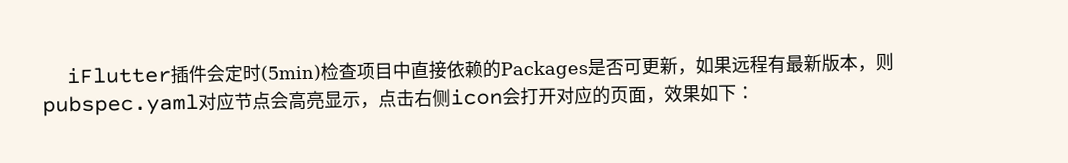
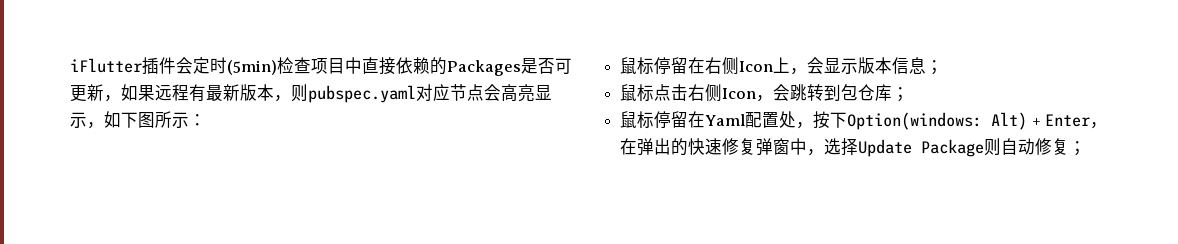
- iFlutter插件会定时(5min)检查项目中直接依赖的Packages是否可更新，如果远程有最新版本，则pubspec.yaml对应节点会高亮显示，点击右侧icon会打开对应的页面，效果如下：
+ iFlutter插件会定时(5min)检查项目中直接依赖的Packages是否可更新，如果远程有最新版本，则pubspec.yaml对应节点会高亮显示，如下图所示：
+ 鼠标停留在右侧Icon上，会显示版本信息；
+ 鼠标点击右侧Icon，会跳转到包仓库；
+ 鼠标停留在Yaml配置处，按下Option(windows: Alt) + Enter，在弹出的快速修复弹窗中，选择Update Package则自动修复；

